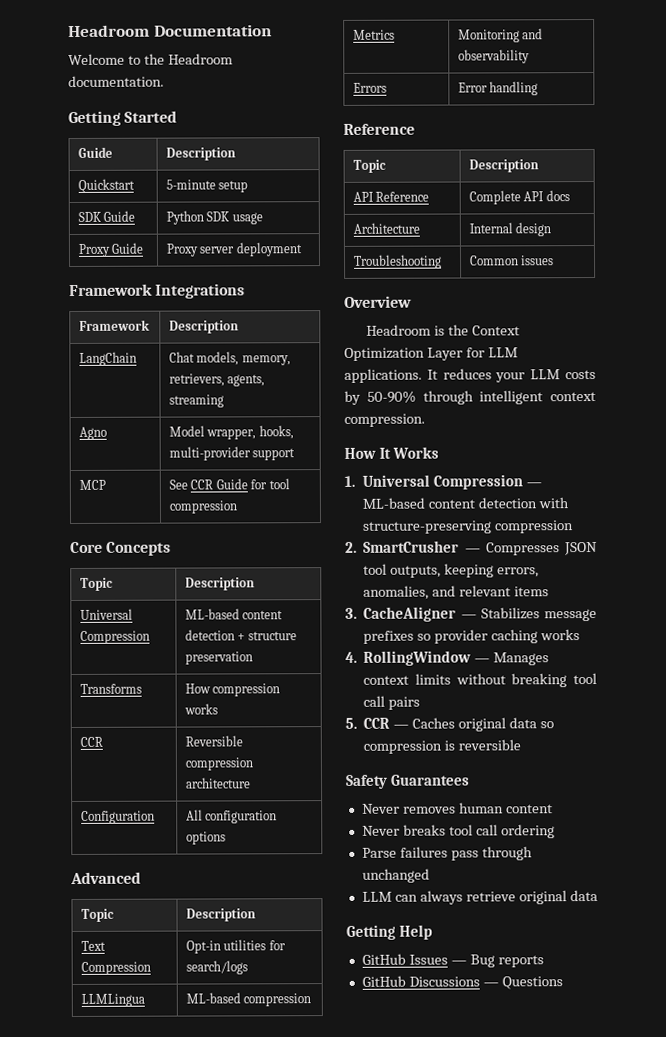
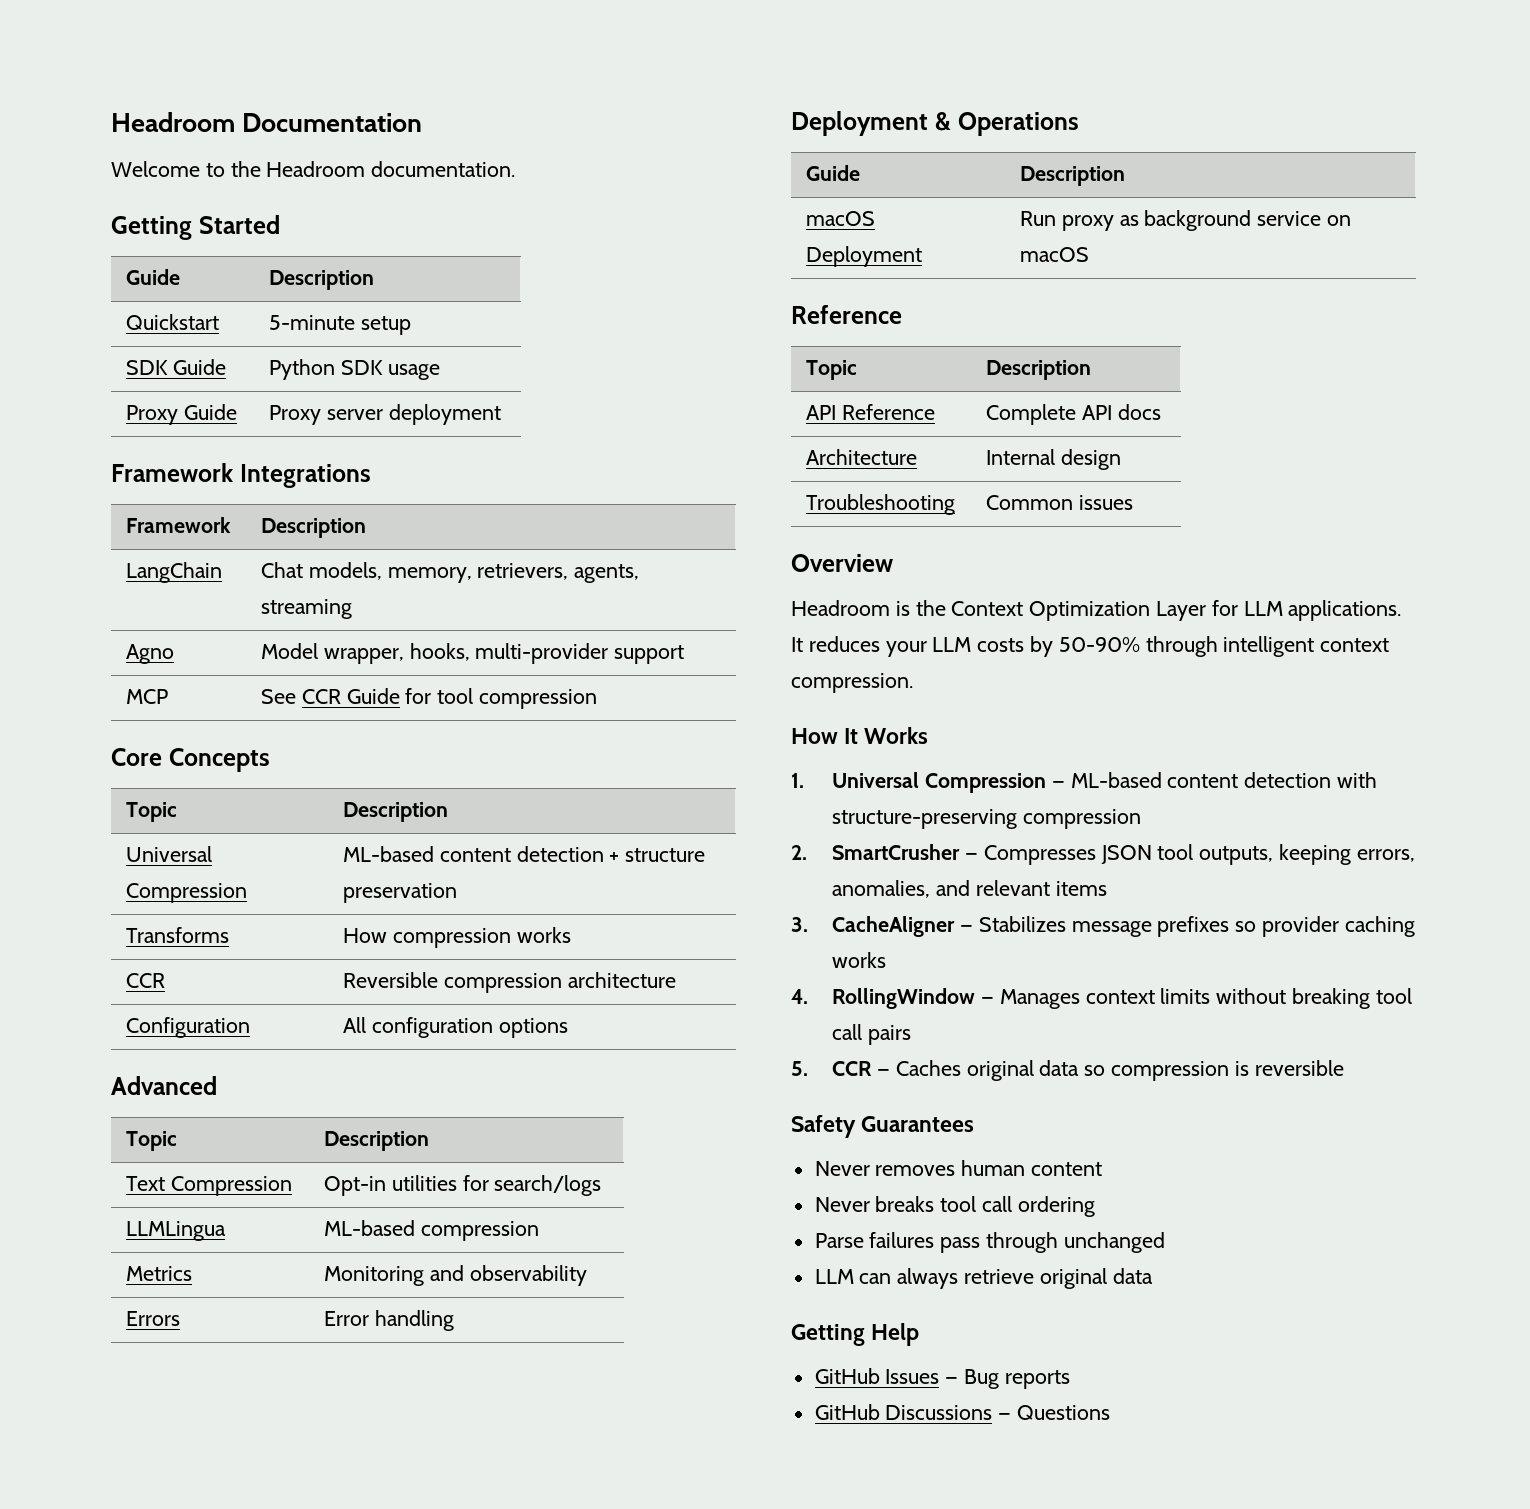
+ Deployment & Operations
+ Guide | Description
+ macOS Deployment | Run proxy as background service on macOS

